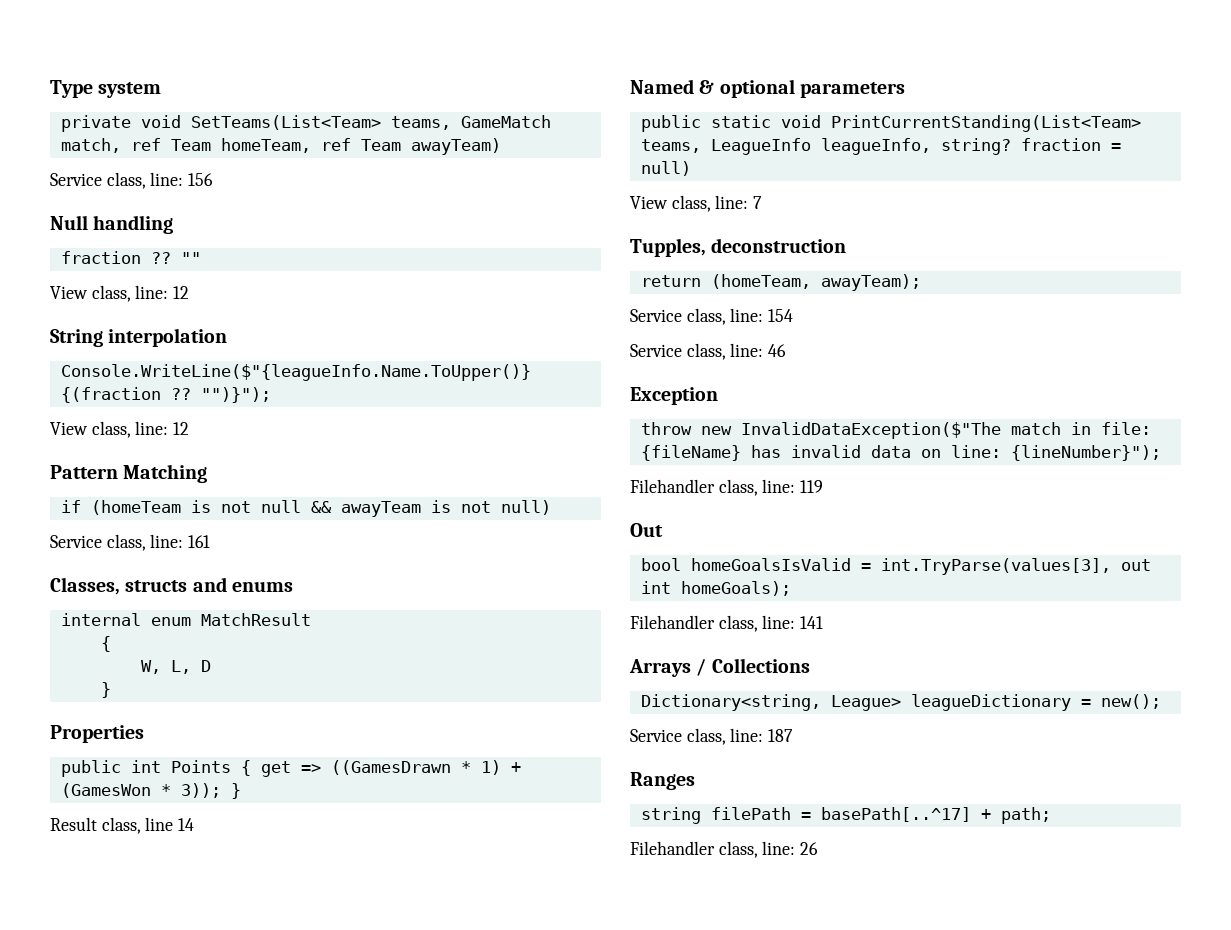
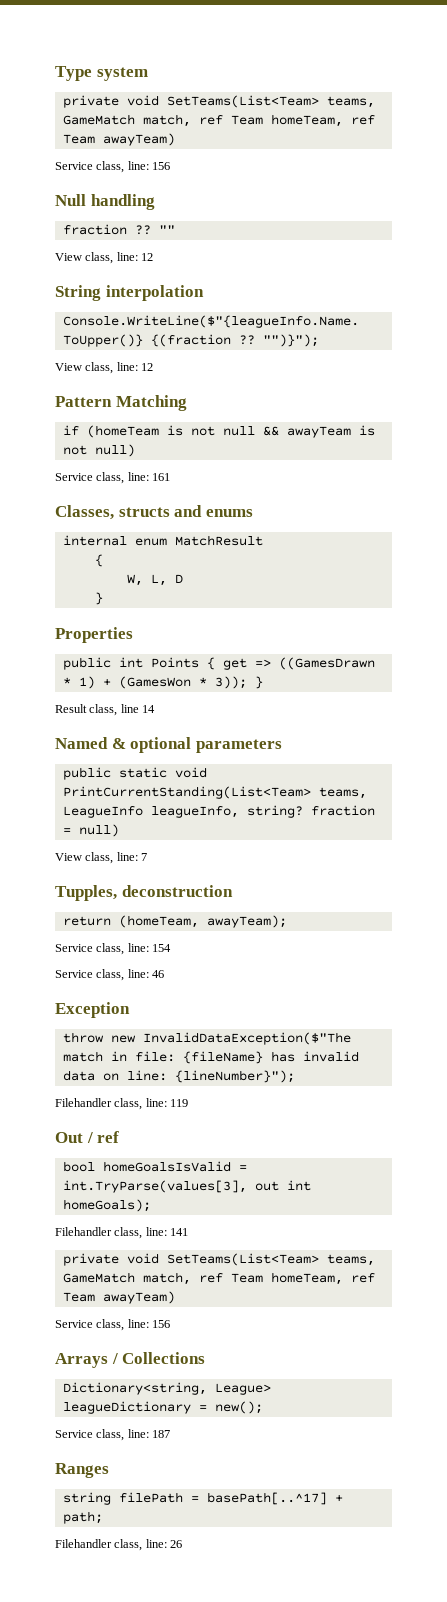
- Out
+ Out / ref
  Filehandler class, line: 141
+ private void SetTeams(List<Team> teams, GameMatch match, ref Team homeTeam, ref Team awayTeam)
+ Service class, line: 156

